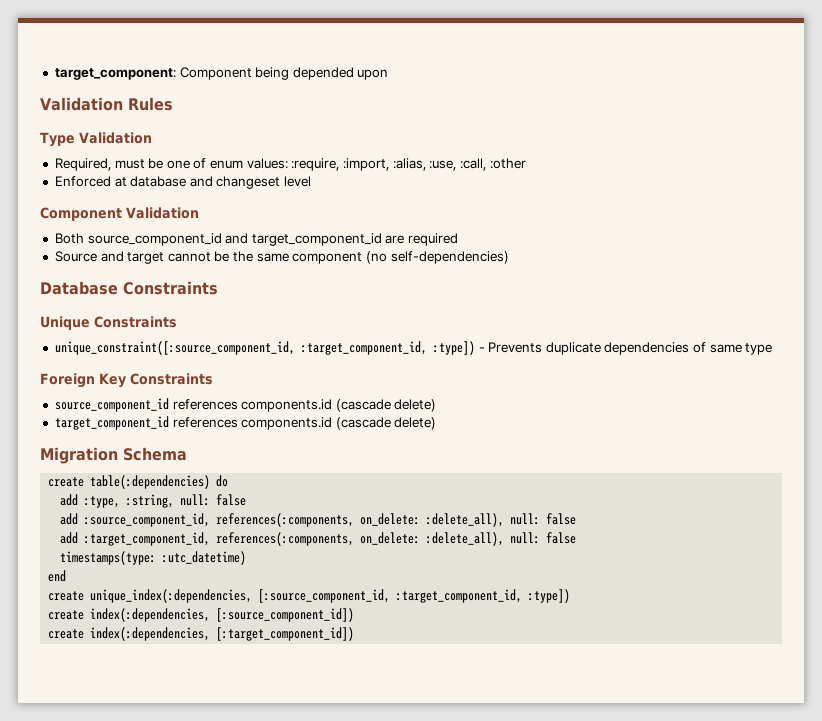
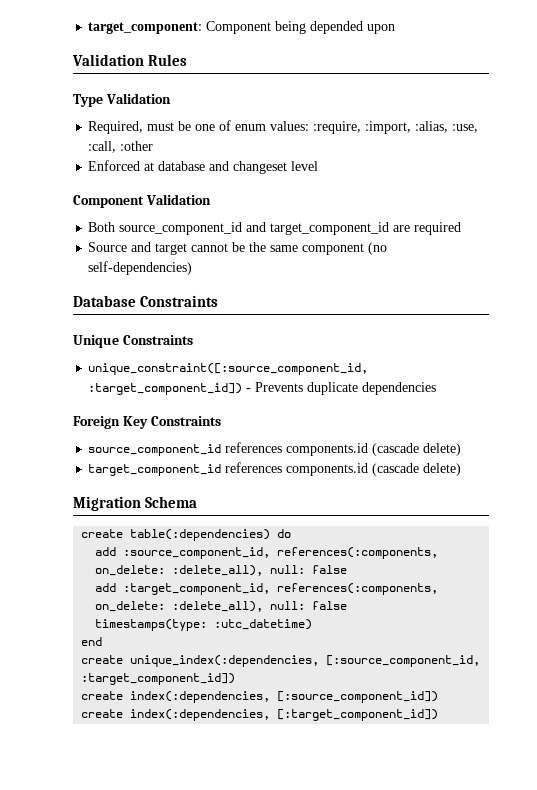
- unique_constraint([:source_component_id, :target_component_id, :type]) - Prevents duplicate dependencies of same type
+ unique_constraint([:source_component_id, :target_component_id]) - Prevents duplicate dependencies
- add :type, :string, null: false
- create unique_index(:dependencies, [:source_component_id, :target_component_id, :type])
+ create unique_index(:dependencies, [:source_component_id, :target_component_id])

